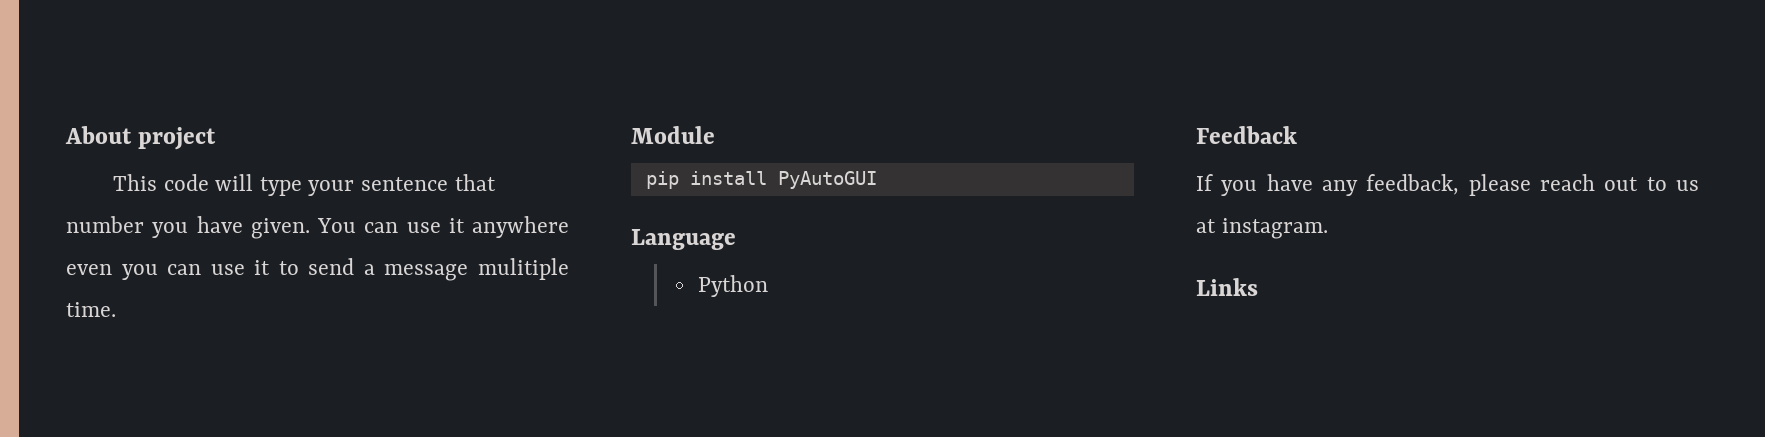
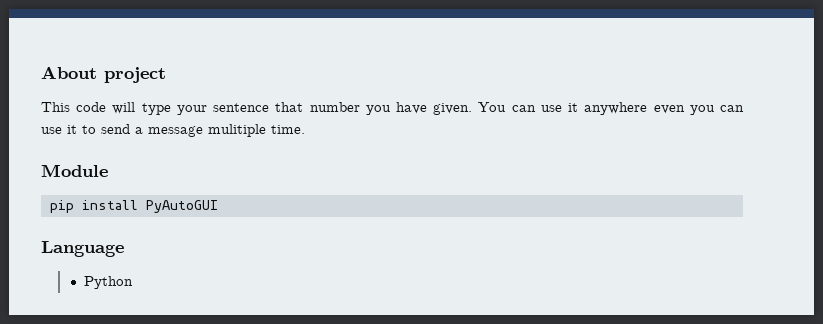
- Feedback
- If you have any feedback, please reach out to us at instagram.
- Links

